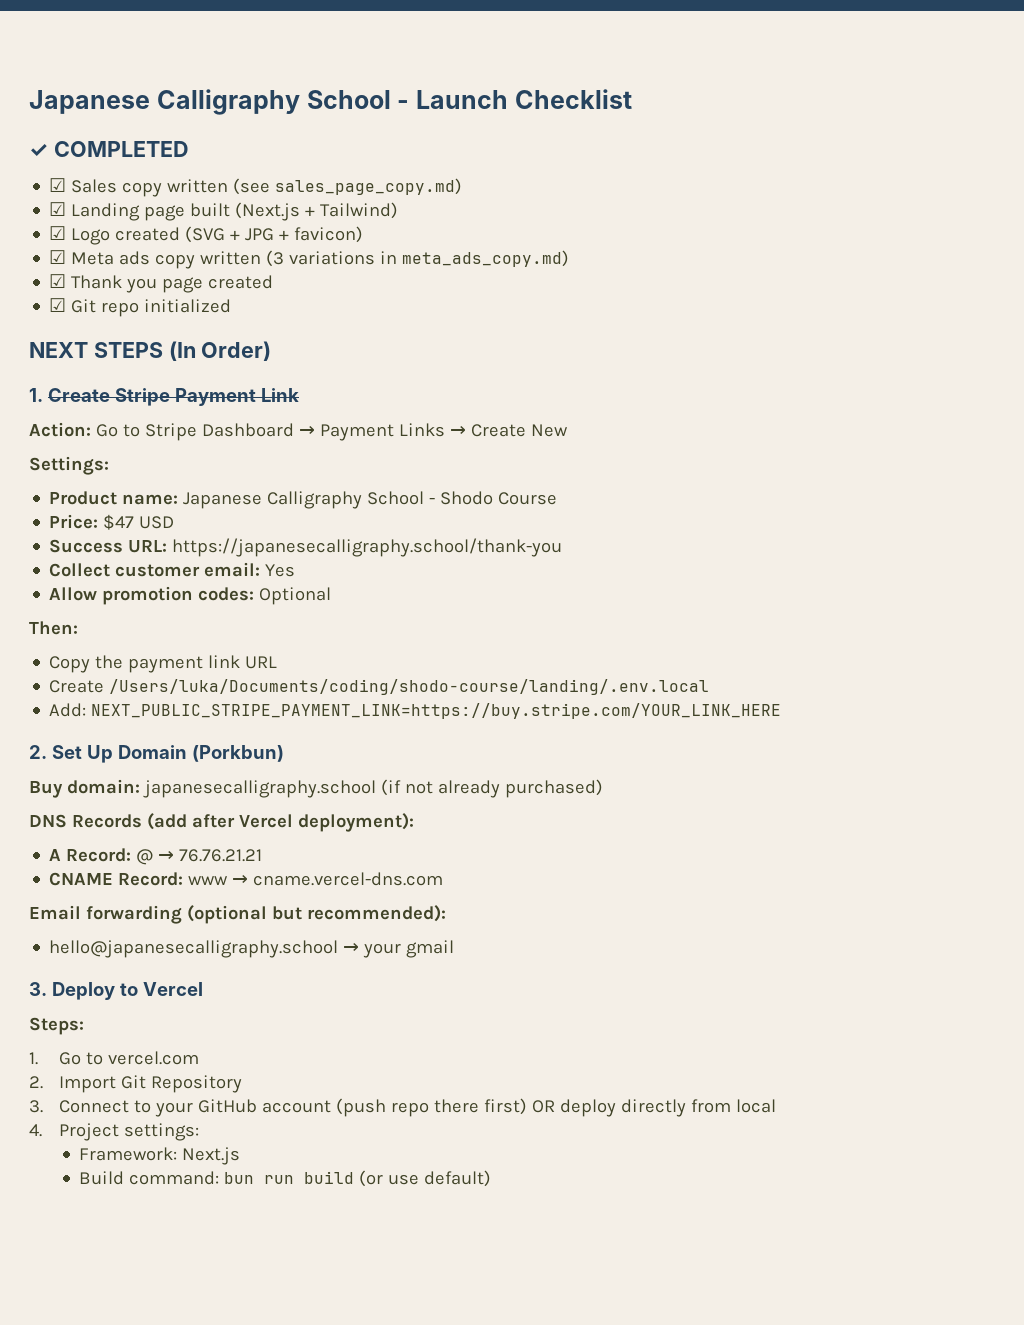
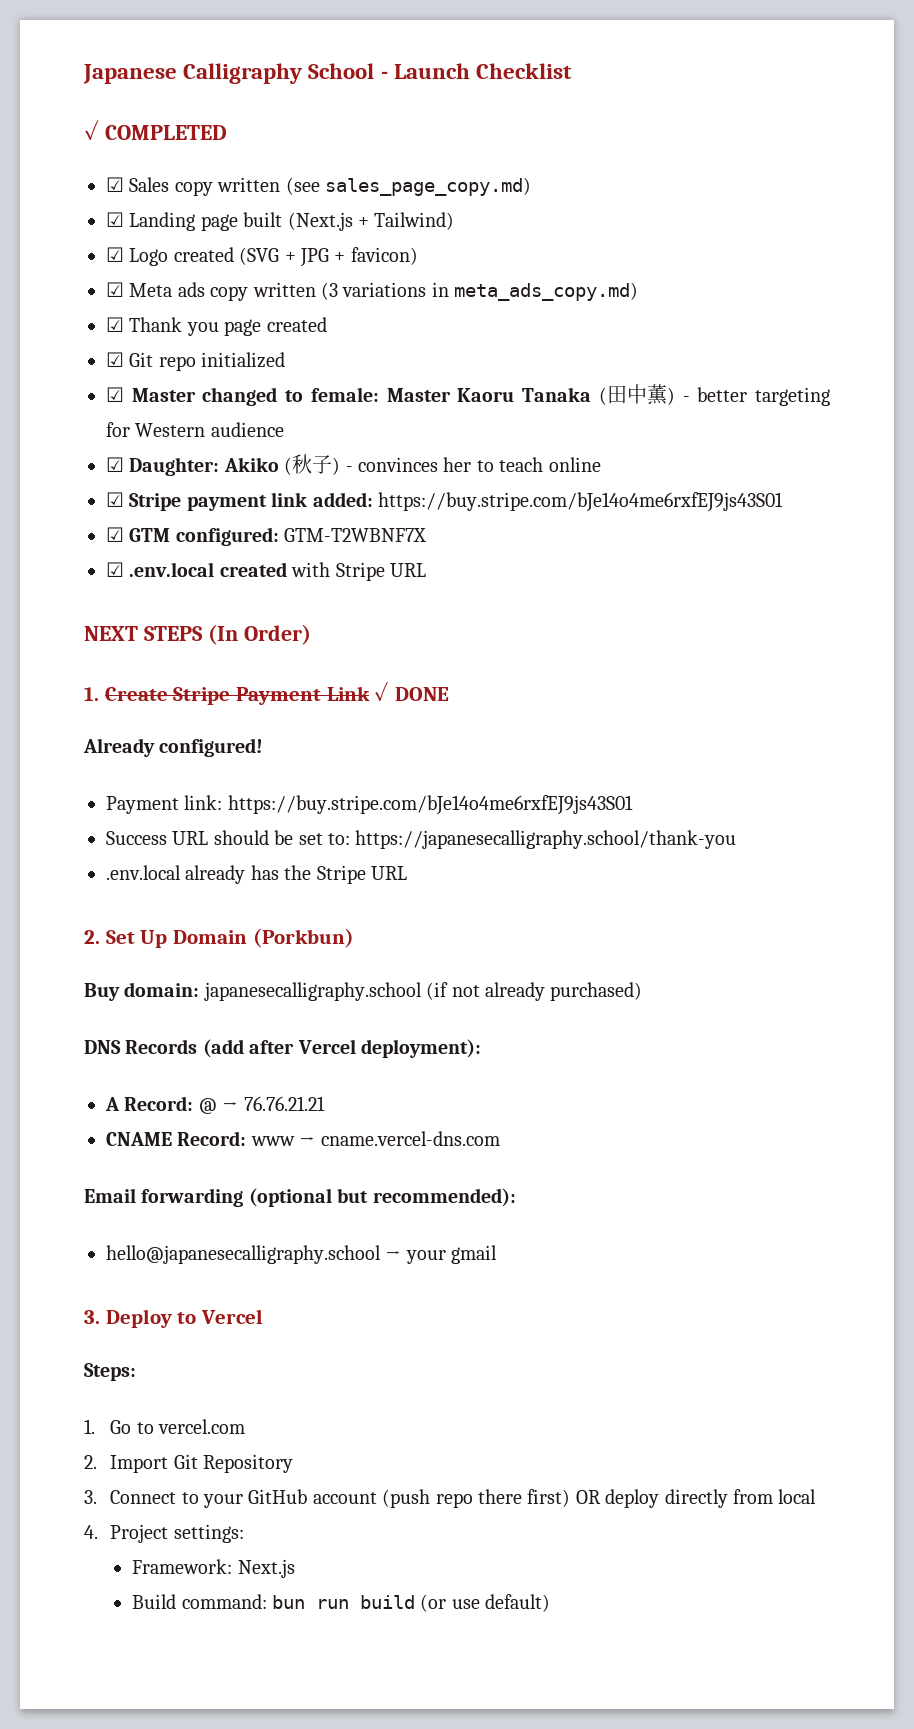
+ ☑ Master changed to female: Master Kaoru Tanaka (田中薫) - better targeting for Western audience
+ ☑ Daughter: Akiko (秋子) - convinces her to teach online
+ ☑ Stripe payment link added: https://buy.stripe.com/bJe14o4me6rxfEJ9js43S01
+ ☑ GTM configured: GTM-T2WBNF7X
+ ☑ .env.local created with Stripe URL
- 1. Create Stripe Payment Link
- Action: Go to Stripe Dashboard → Payment Links → Create New
- Settings:
- Product name: Japanese Calligraphy School - Shodo Course
- Price: $47 USD
- Success URL: https://japanesecalligraphy.school/thank-you
- Collect customer email: Yes
- Allow promotion codes: Optional
- Then:
- Copy the payment link URL
- Create /Users/luka/Documents/coding/shodo-course/landing/.env.local
- Add: NEXT_PUBLIC_STRIPE_PAYMENT_LINK=https://buy.stripe.com/YOUR_LINK_HERE
+ 1. Create Stripe Payment Link ✓ DONE
+ Already configured!
+ Payment link: https://buy.stripe.com/bJe14o4me6rxfEJ9js43S01
+ Success URL should be set to: https://japanesecalligraphy.school/thank-you
+ .env.local already has the Stripe URL

